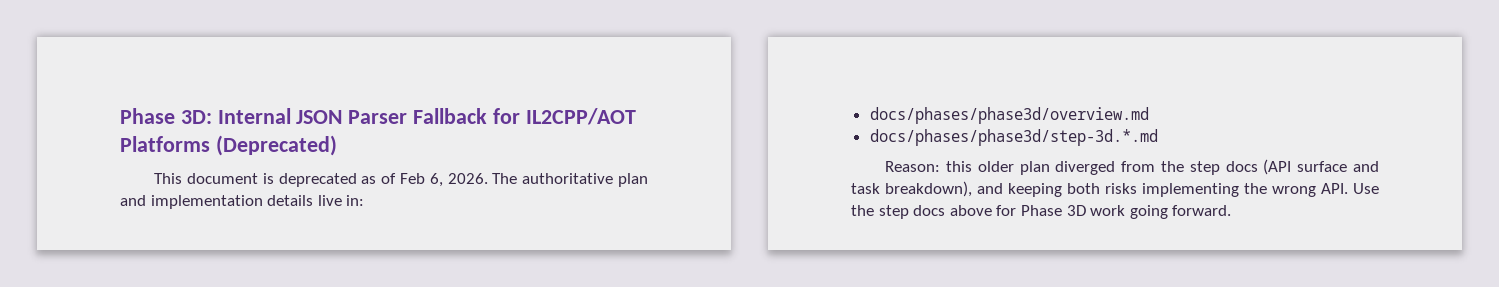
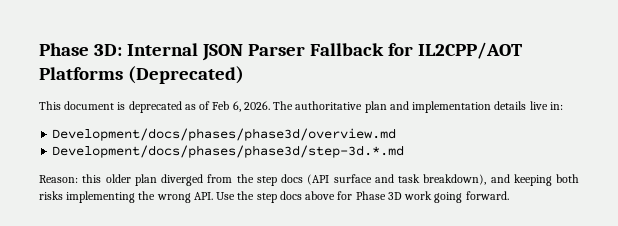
- docs/phases/phase3d/overview.md
- docs/phases/phase3d/step-3d.*.md
+ Development/docs/phases/phase3d/overview.md
+ Development/docs/phases/phase3d/step-3d.*.md

